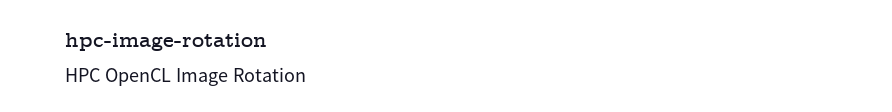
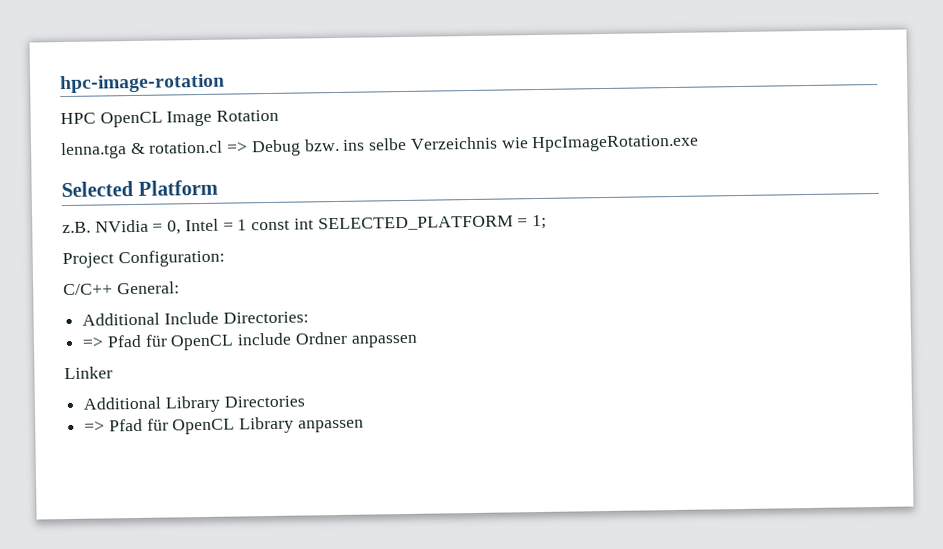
+ lenna.tga & rotation.cl => Debug bzw. ins selbe Verzeichnis wie HpcImageRotation.exe
+ Selected Platform
+ z.B. NVidia = 0, Intel = 1 const int SELECTED_PLATFORM = 1;
+ Project Configuration:
+ C/C++ General:
+ Additional Include Directories:
+ => Pfad für OpenCL include Ordner anpassen
+ Linker
+ Additional Library Directories
+ => Pfad für OpenCL Library anpassen

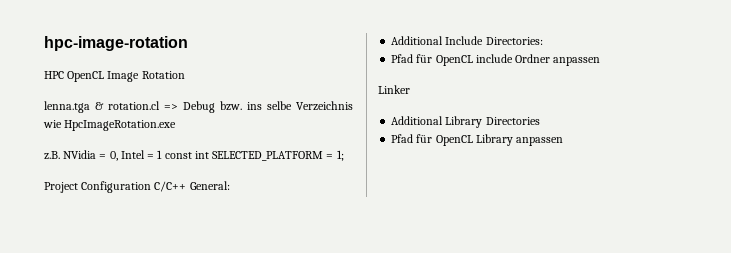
- Selected Platform
- Project Configuration:
- C/C++ General:
+ Project Configuration C/C++ General:
- => Pfad für OpenCL include Ordner anpassen
+ Pfad für OpenCL include Ordner anpassen
- => Pfad für OpenCL Library anpassen
+ Pfad für OpenCL Library anpassen

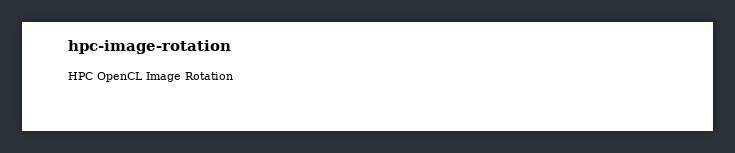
- lenna.tga & rotation.cl => Debug bzw. ins selbe Verzeichnis wie HpcImageRotation.exe
- z.B. NVidia = 0, Intel = 1 const int SELECTED_PLATFORM = 1;
- Project Configuration C/C++ General:
- Additional Include Directories:
- Pfad für OpenCL include Ordner anpassen
- Linker
- Additional Library Directories
- Pfad für OpenCL Library anpassen

